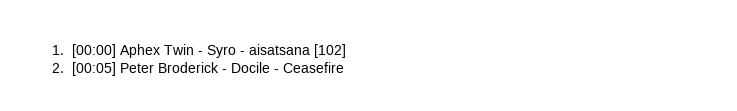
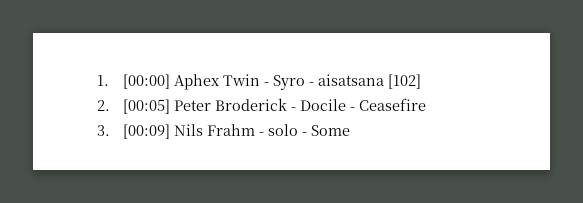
+ 3. [00:09] Nils Frahm - solo - Some

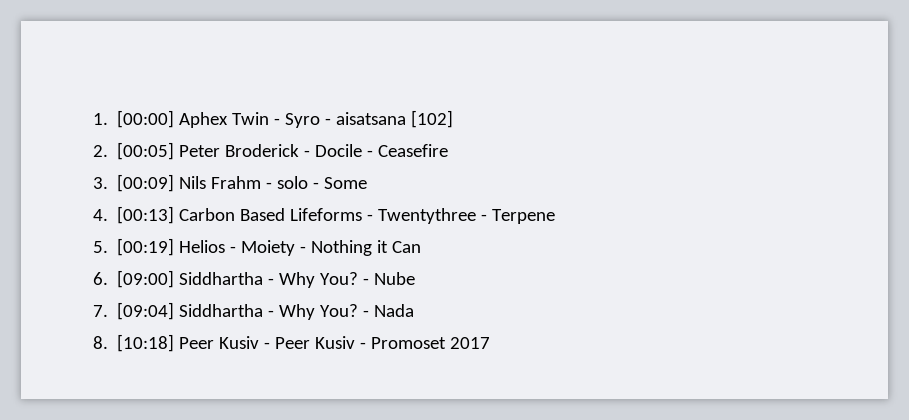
+ 4. [00:13] Carbon Based Lifeforms - Twentythree - Terpene
+ 5. [00:19] Helios - Moiety - Nothing it Can
+ 6. [09:00] Siddhartha - Why You? - Nube
+ 7. [09:04] Siddhartha - Why You? - Nada
+ 8. [10:18] Peer Kusiv - Peer Kusiv - Promoset 2017

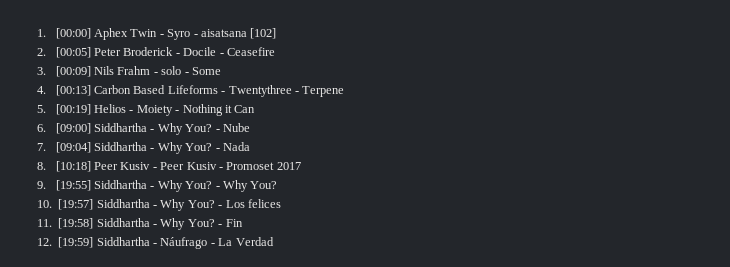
+ 9. [19:55] Siddhartha - Why You? - Why You?
+ 10. [19:57] Siddhartha - Why You? - Los felices
+ 11. [19:58] Siddhartha - Why You? - Fin
+ 12. [19:59] Siddhartha - Náufrago - La Verdad

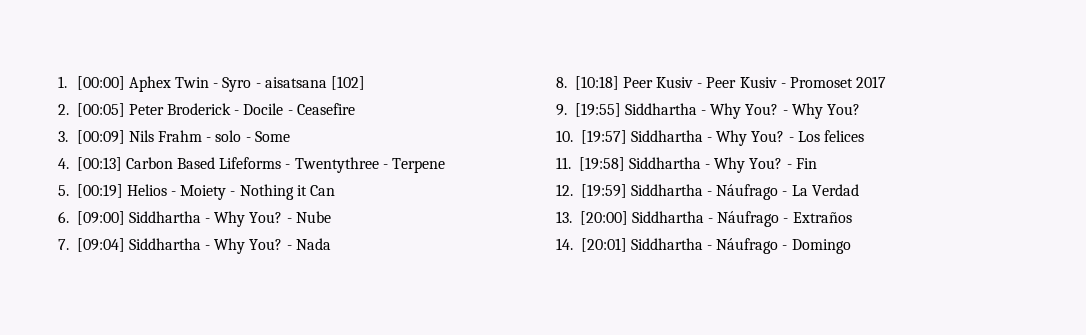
+ 13. [20:00] Siddhartha - Náufrago - Extraños
+ 14. [20:01] Siddhartha - Náufrago - Domingo

